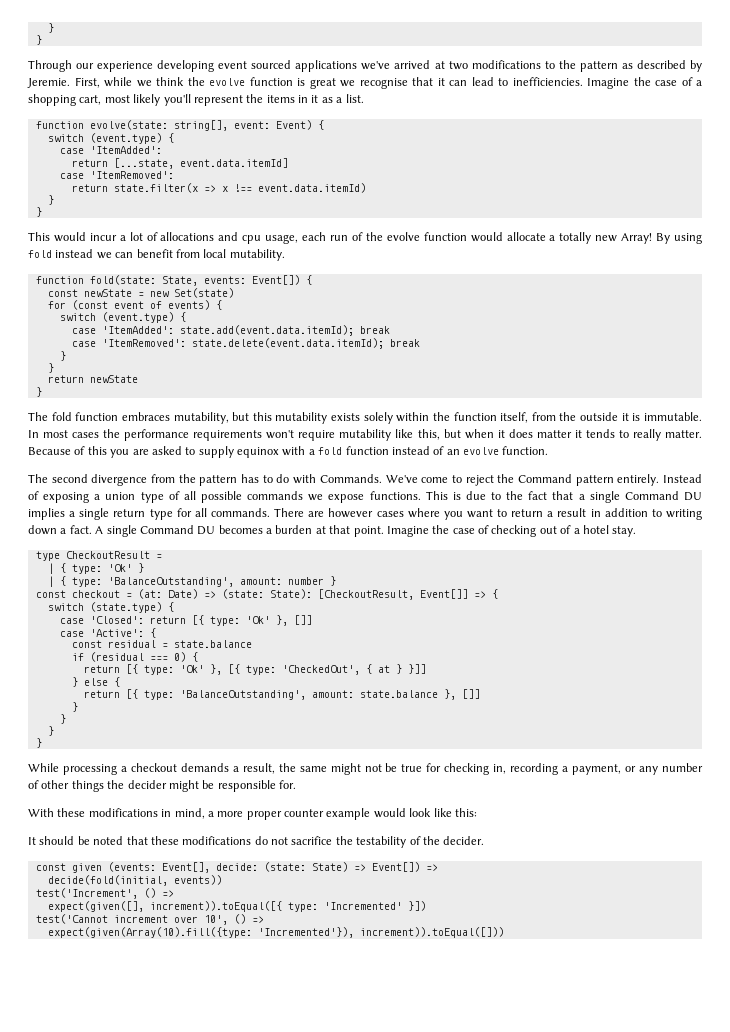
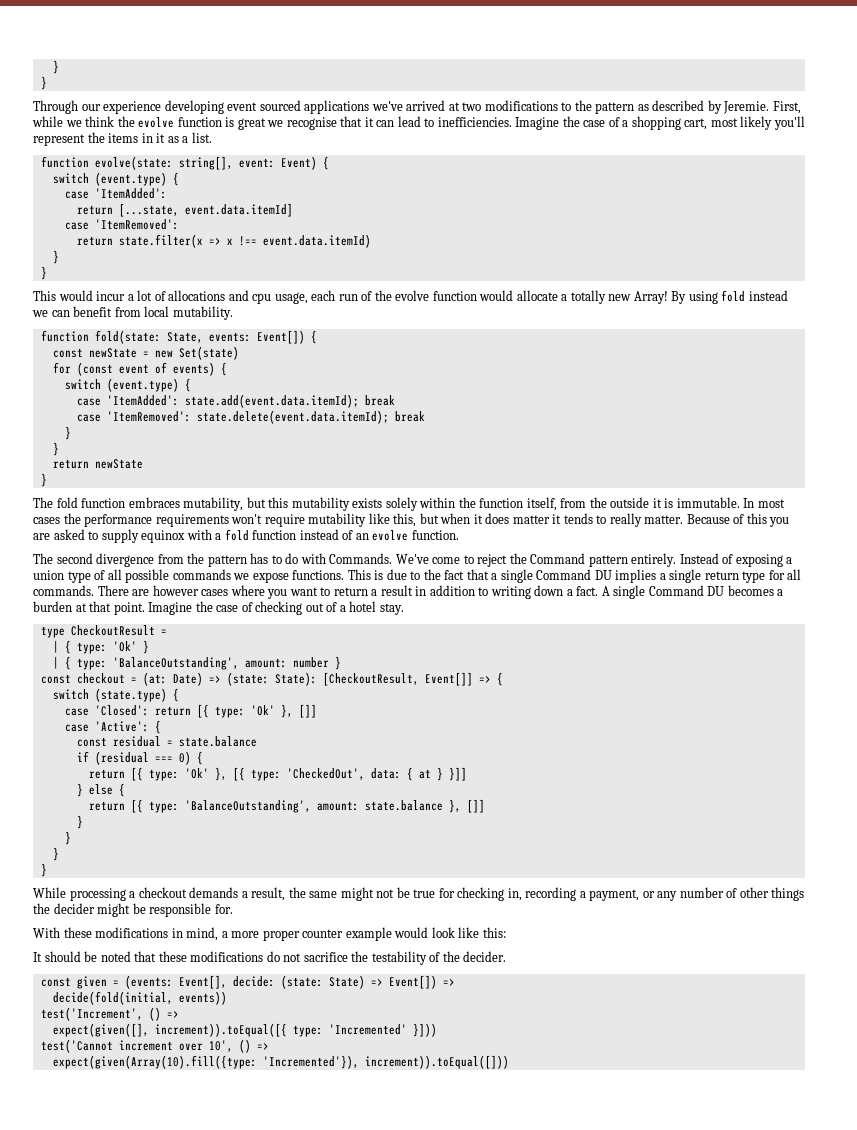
- return [{ type: 'Ok' }, [{ type: 'CheckedOut', { at } }]]
+ return [{ type: 'Ok' }, [{ type: 'CheckedOut', data: { at } }]]
- const given (events: Event[], decide: (state: State) => Event[]) =>
+ const given = (events: Event[], decide: (state: State) => Event[]) =>
- expect(given([], increment)).toEqual([{ type: 'Incremented' }])
+ expect(given([], increment)).toEqual([{ type: 'Incremented' }]))

